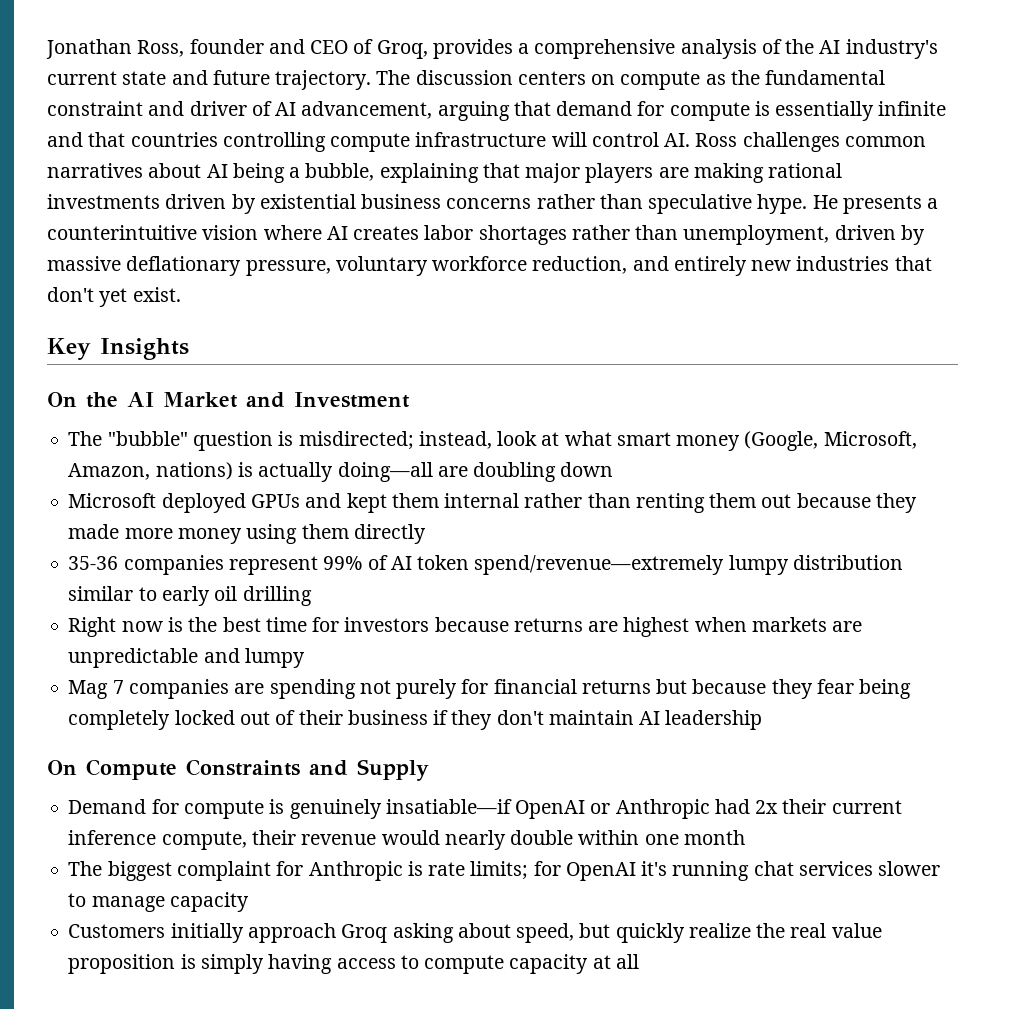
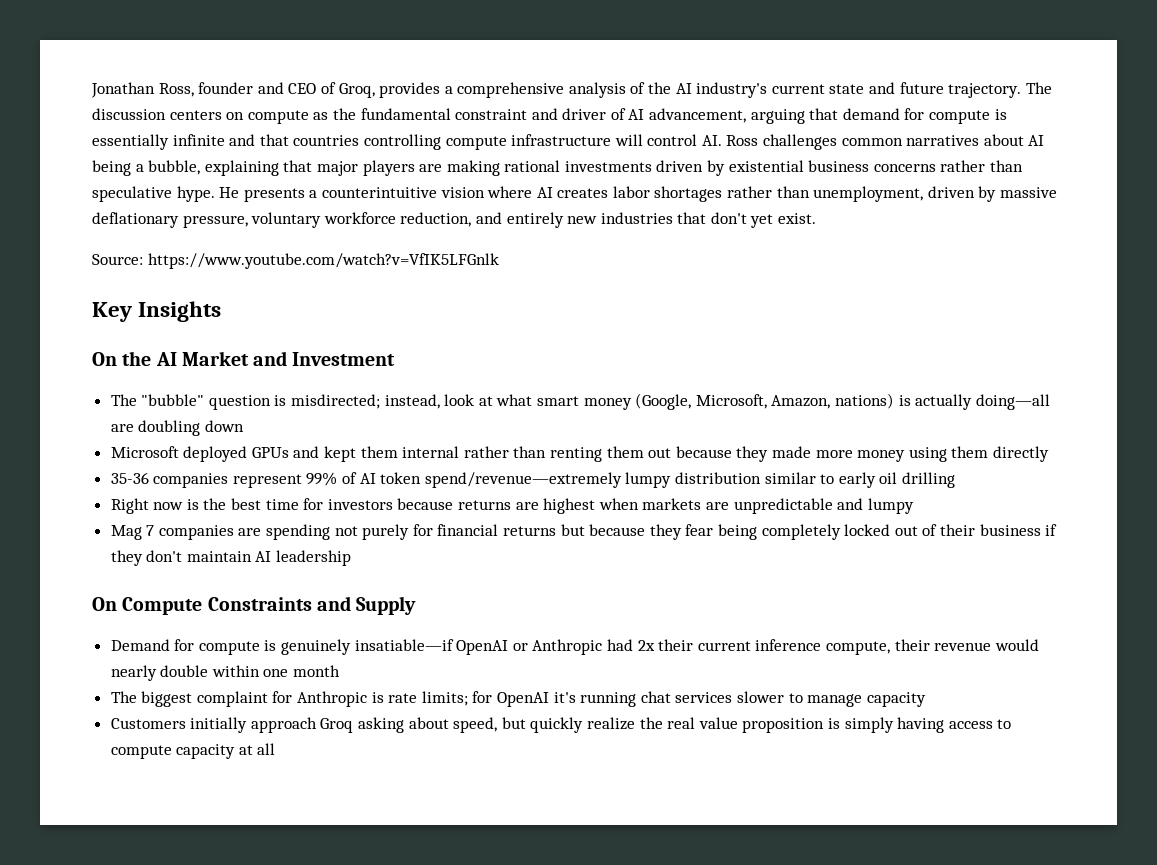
+ Source: https://www.youtube.com/watch?v=VfIK5LFGnlk

